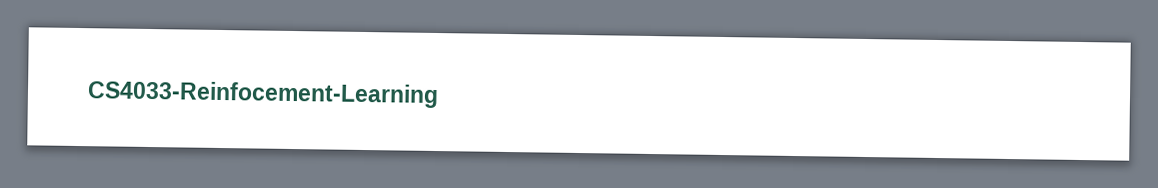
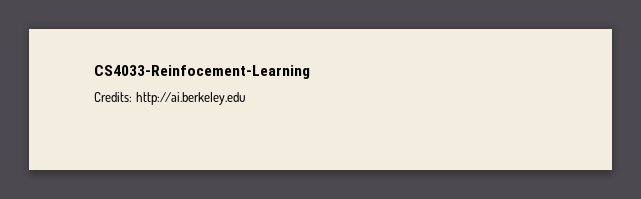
+ Credits: http://ai.berkeley.edu

